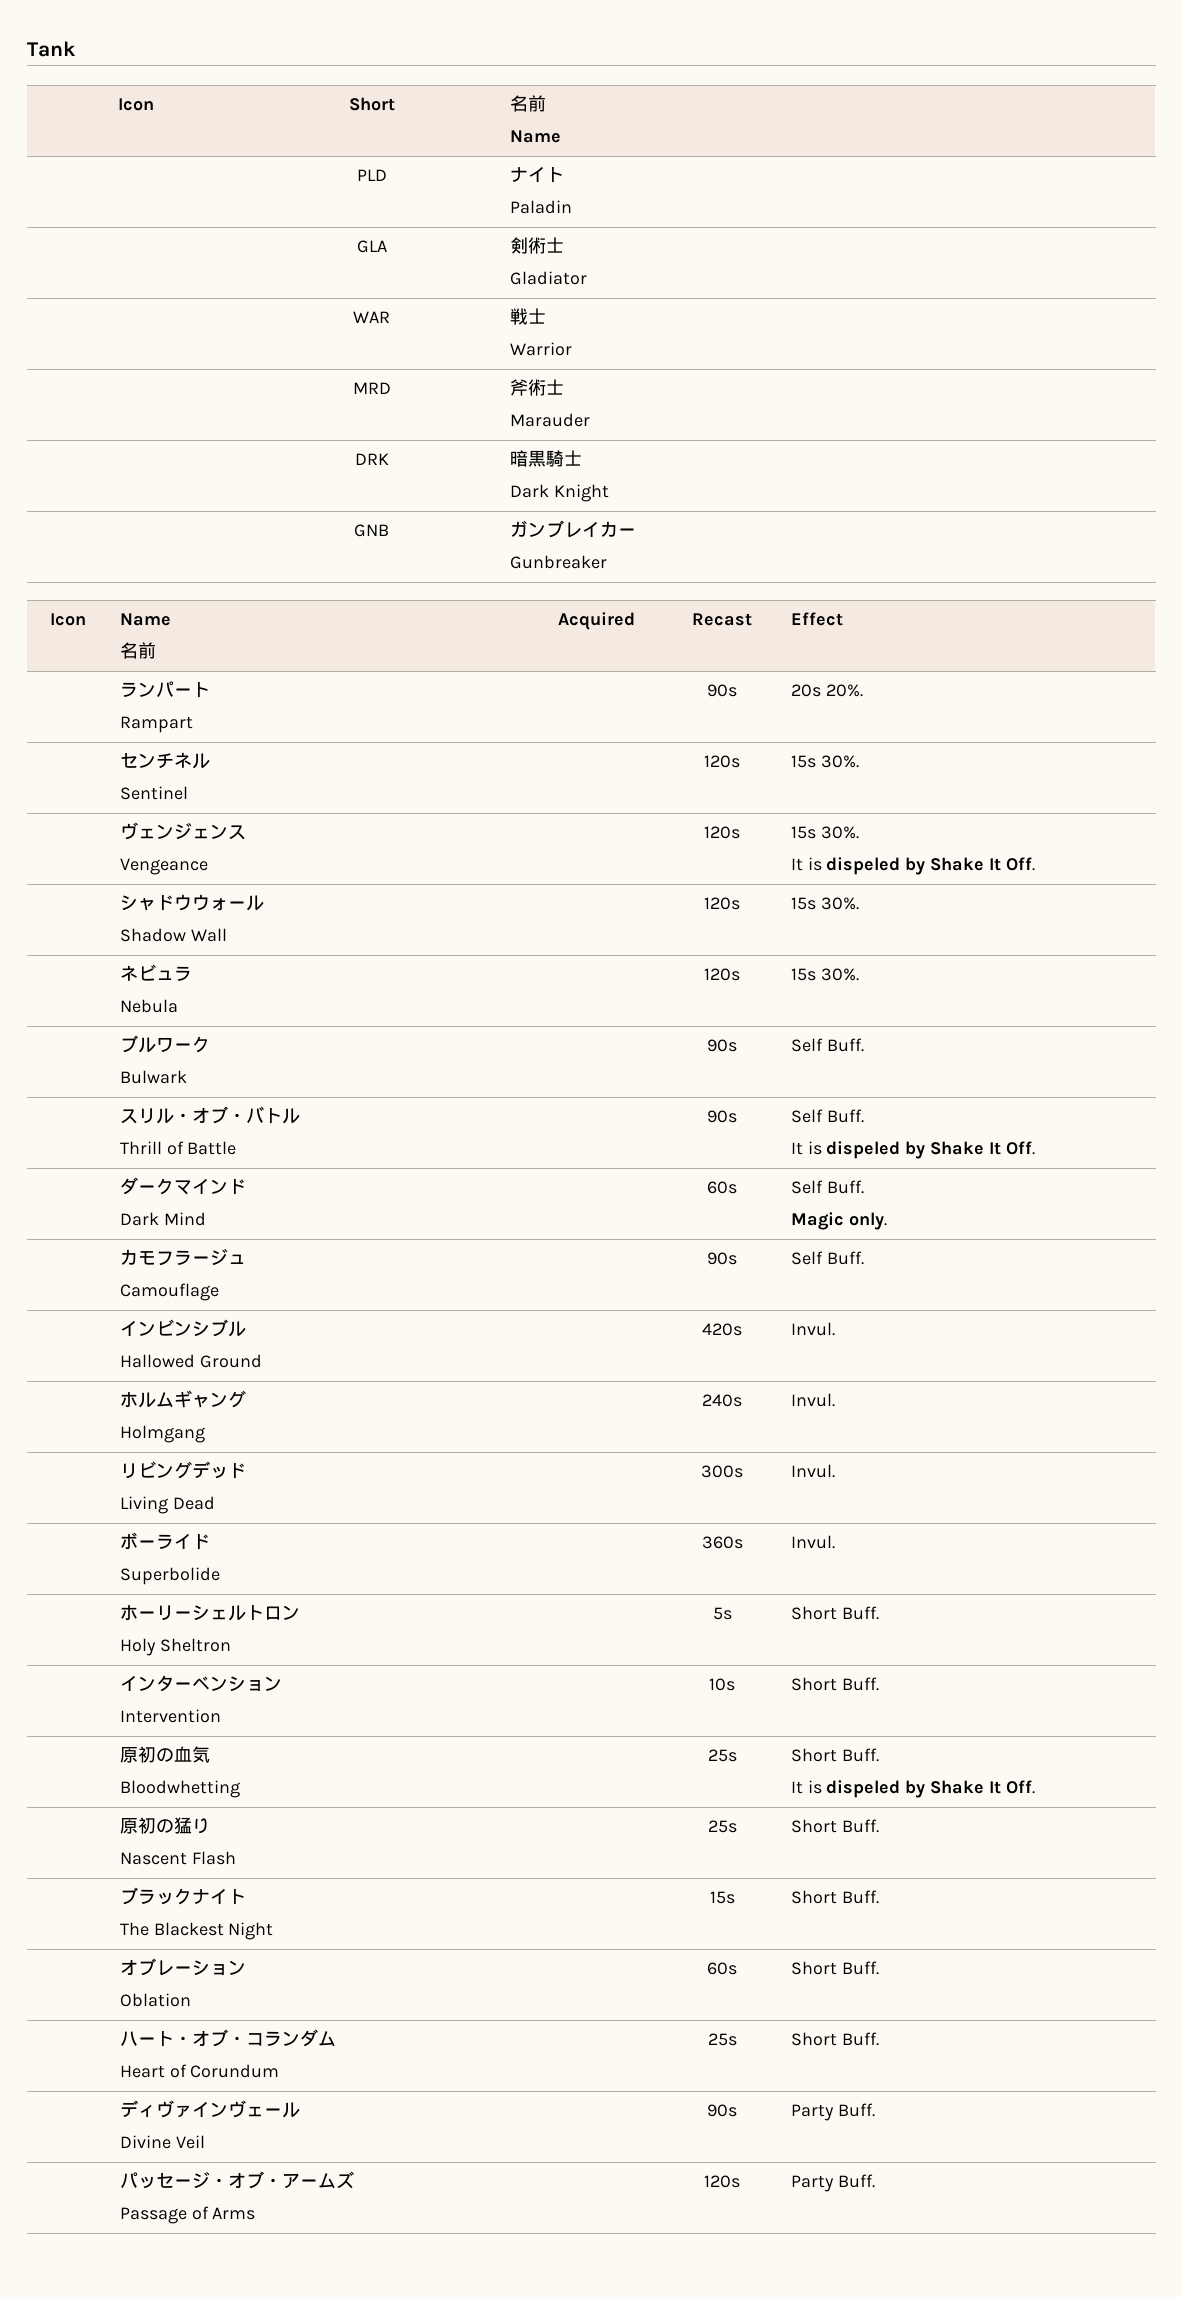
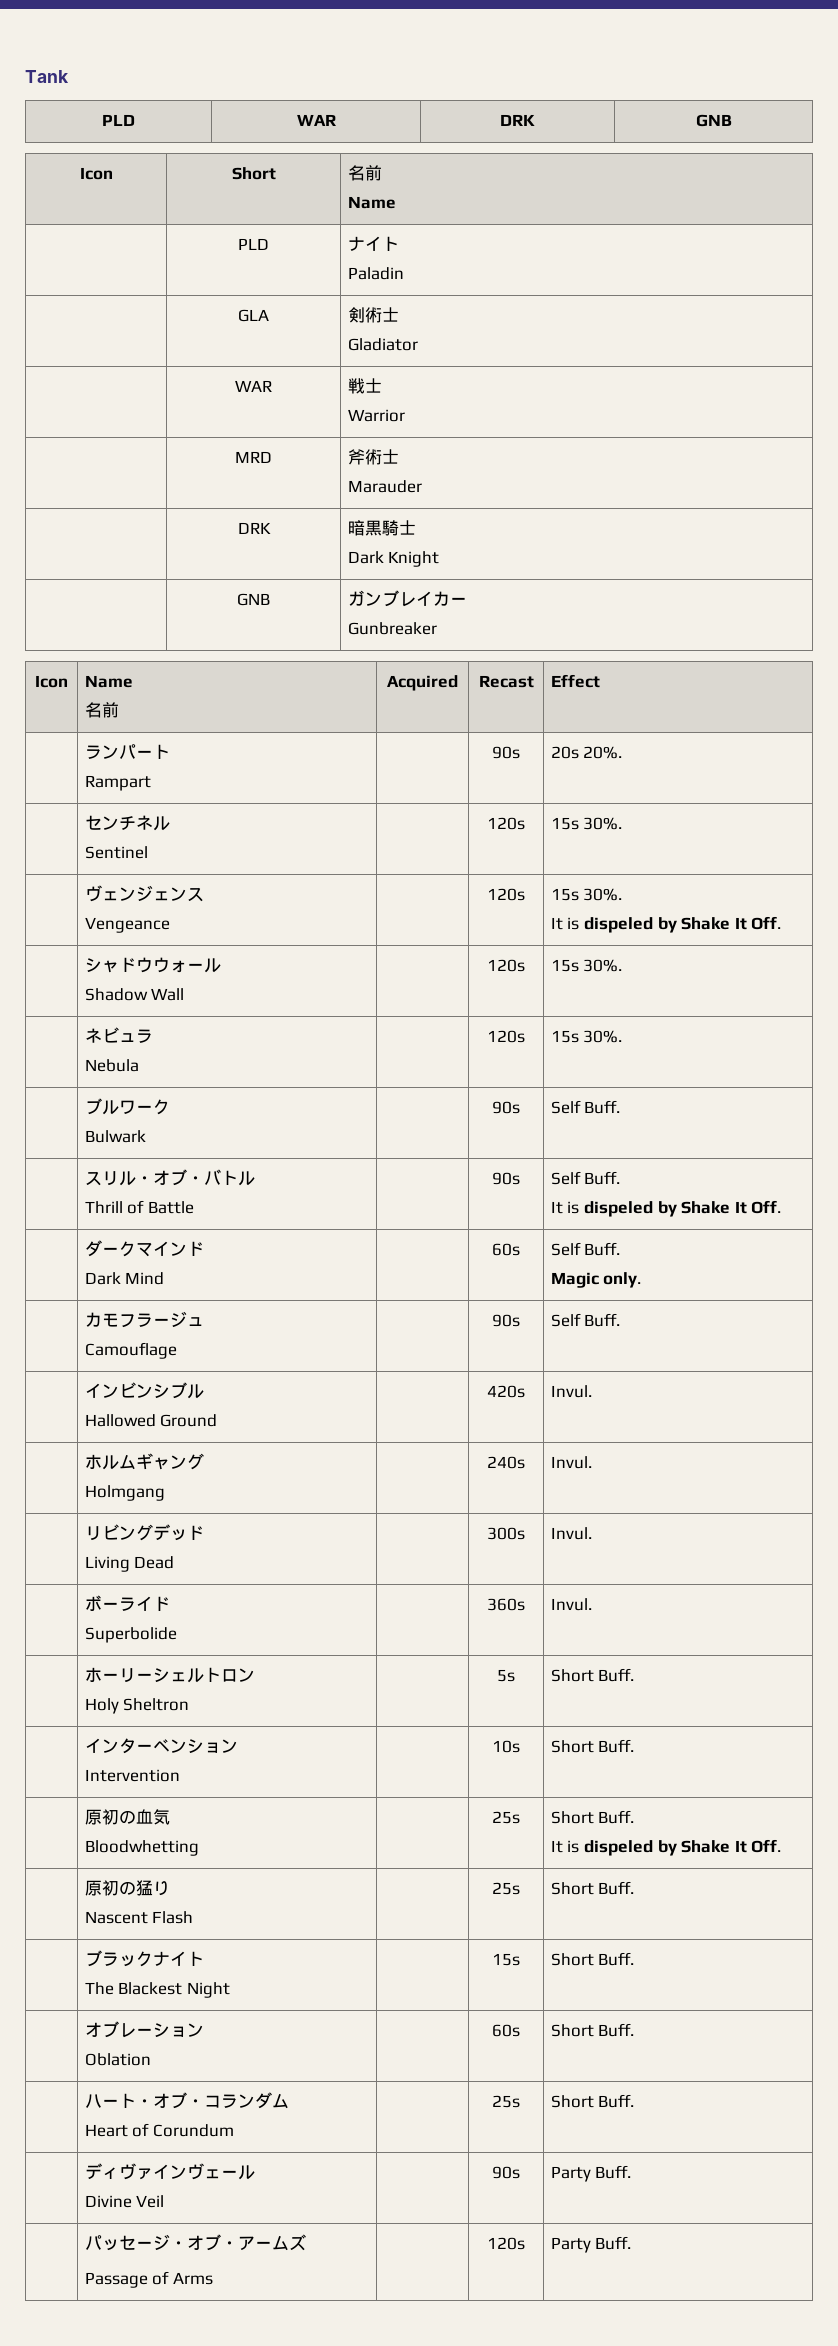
+ PLD | WAR | DRK | GNB

